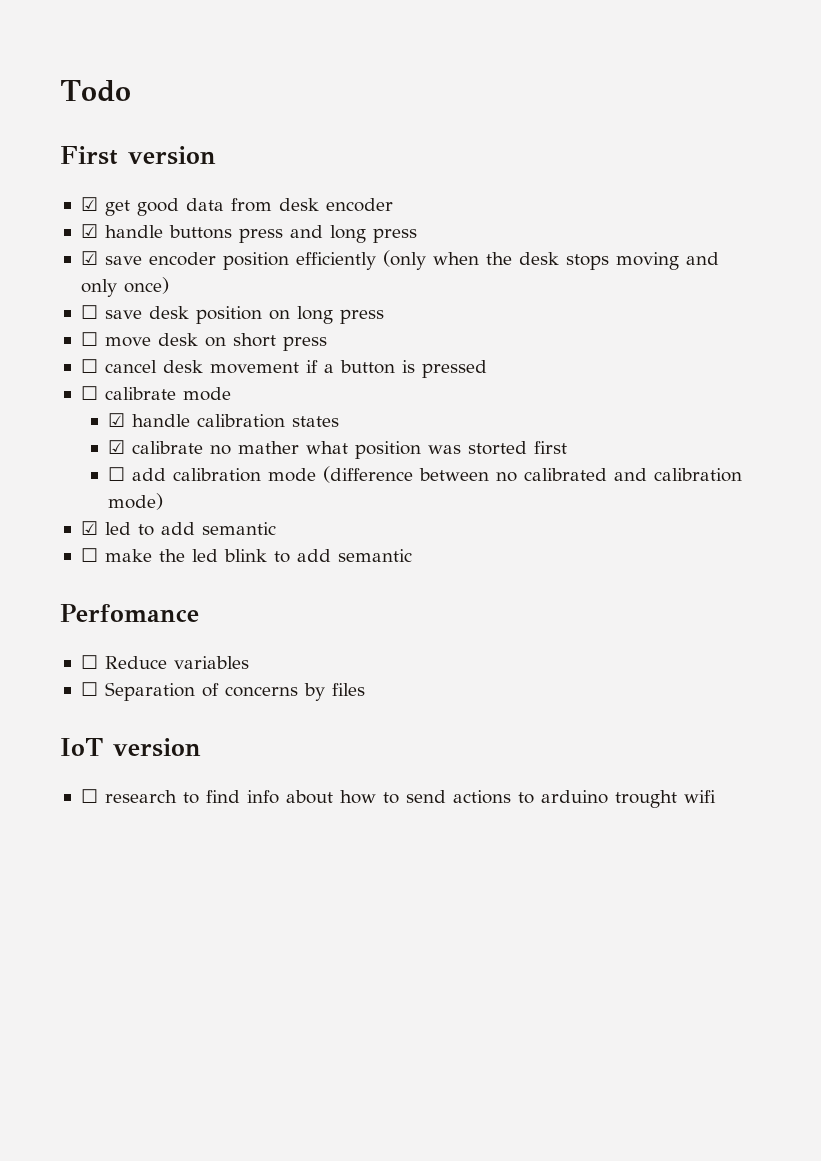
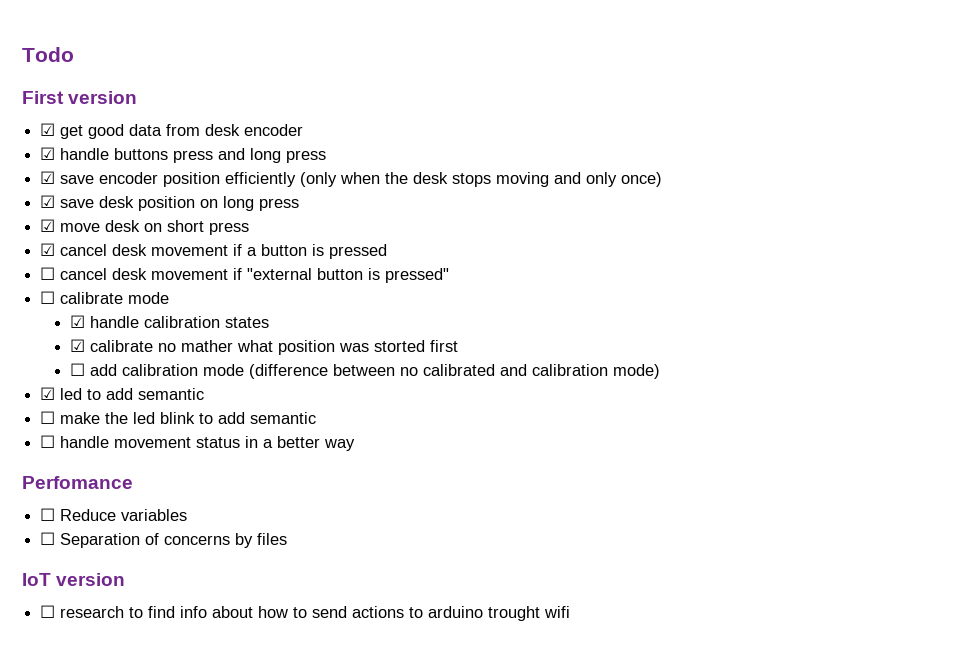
- ☐ save desk position on long press
+ ☑ save desk position on long press
- ☐ move desk on short press
+ ☑ move desk on short press
- ☐ cancel desk movement if a button is pressed
+ ☑ cancel desk movement if a button is pressed
+ ☐ cancel desk movement if "external button is pressed"
+ ☐ handle movement status in a better way

